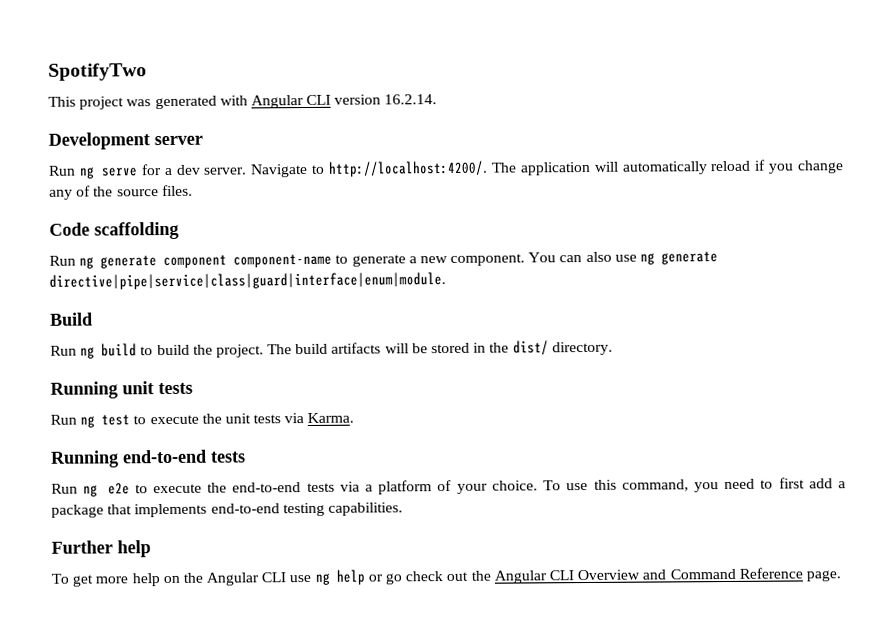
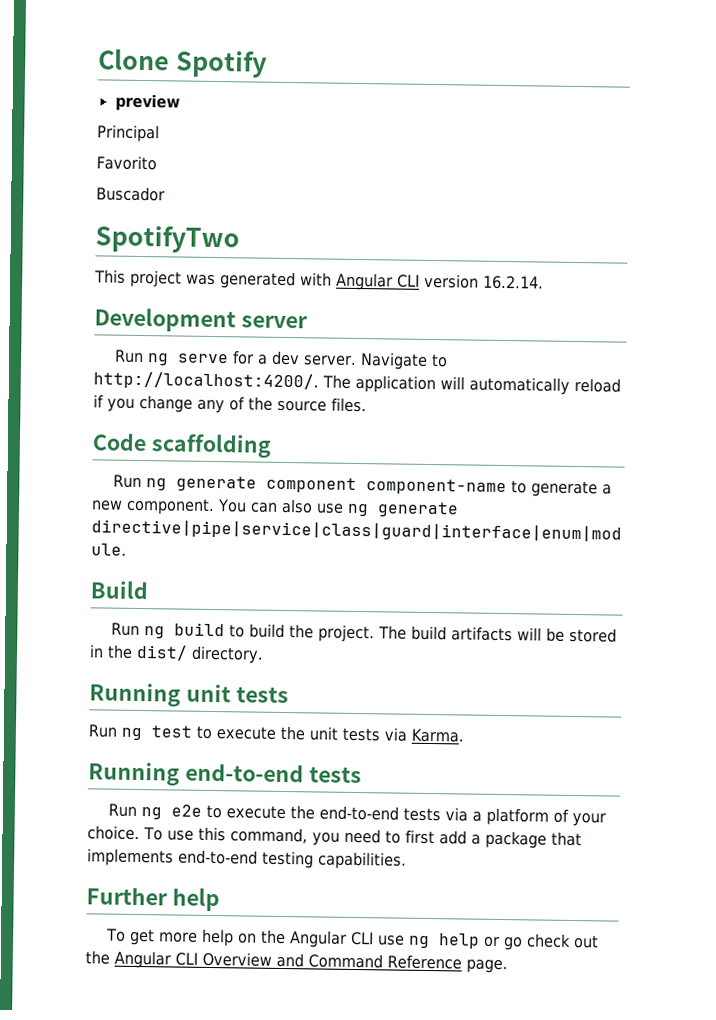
+ Clone Spotify
+ preview
+ Principal
+ Favorito
+ Buscador

